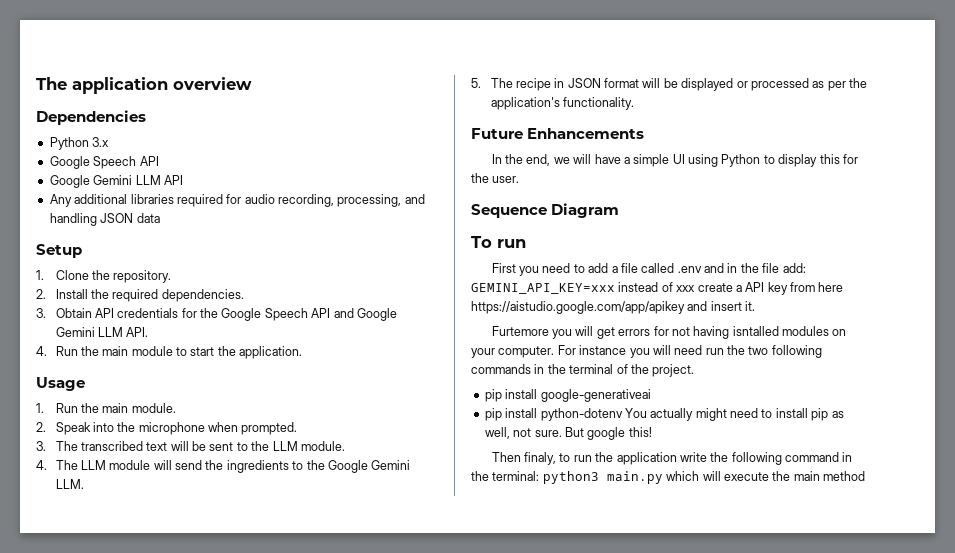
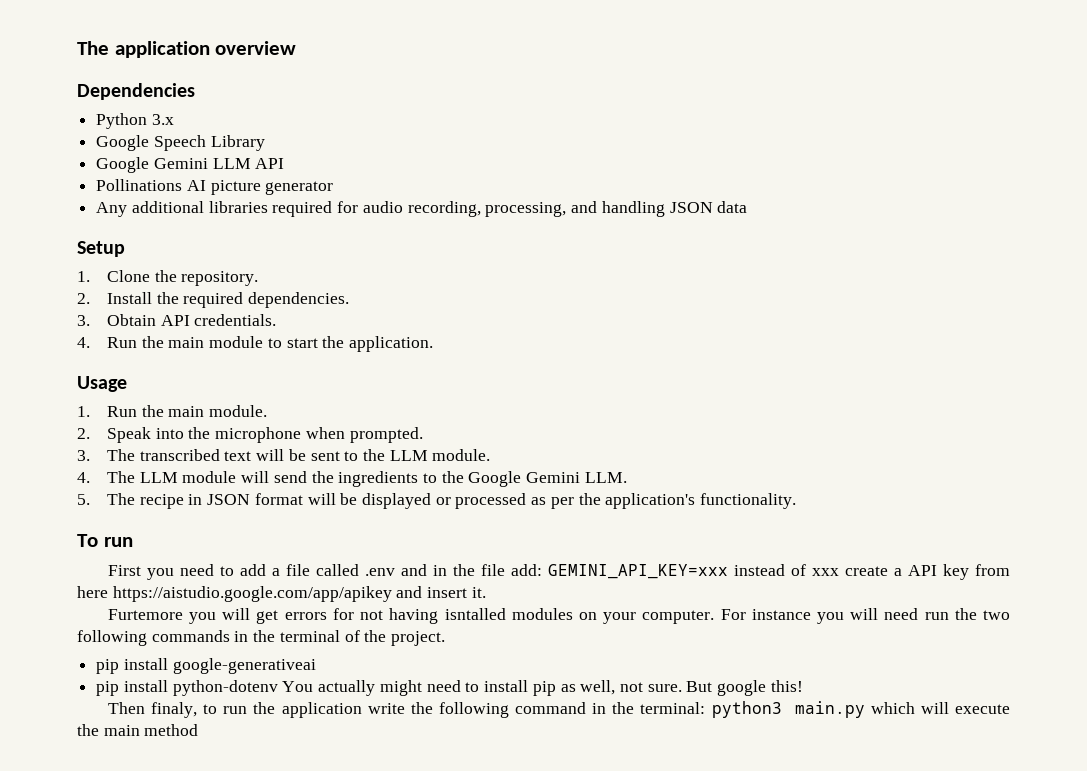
  Python 3.x
- Google Speech API
+ Google Speech Library
+ Pollinations AI picture generator
- 3. Obtain API credentials for the Google Speech API and Google Gemini LLM API.
+ 3. Obtain API credentials.
- Future Enhancements
- In the end, we will have a simple UI using Python to display this for the user.
- Sequence Diagram

